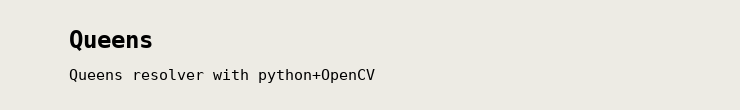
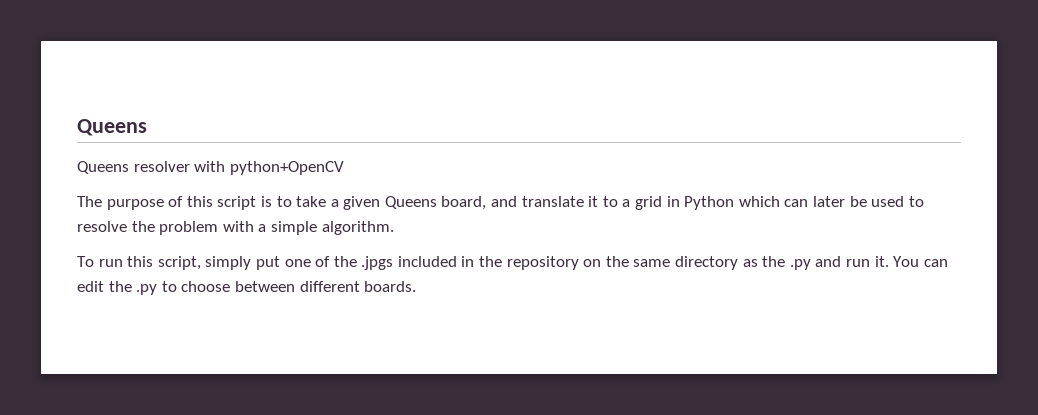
+ The purpose of this script is to take a given Queens board, and translate it to a grid in Python which can later be used to resolve the problem with a simple algorithm.
+ To run this script, simply put one of the .jpgs included in the repository on the same directory as the .py and run it. You can edit the .py to choose between different boards.

